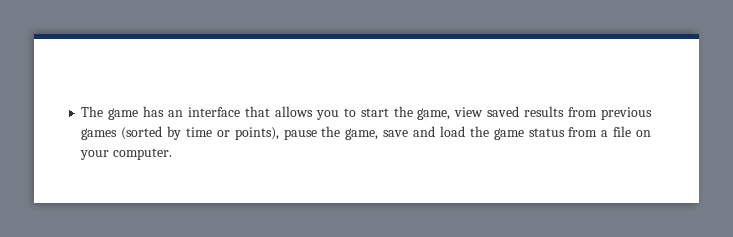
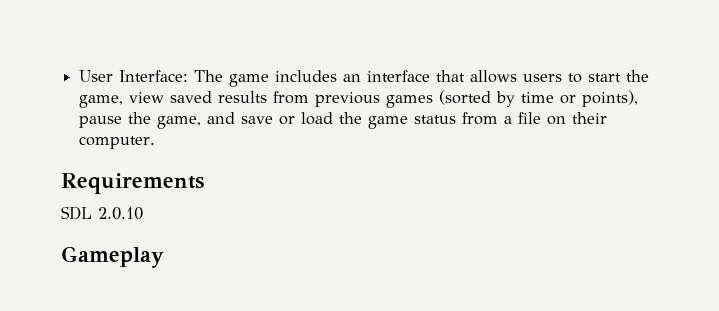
- The game has an interface that allows you to start the game, view saved results from previous games (sorted by time or points), pause the game, save and load the game status from a file on your computer.
+ User Interface: The game includes an interface that allows users to start the game, view saved results from previous games (sorted by time or points), pause the game, and save or load the game status from a file on their computer.
+ Requirements
+ SDL 2.0.10
+ Gameplay

